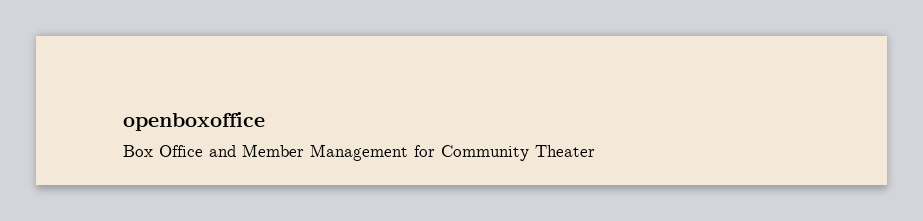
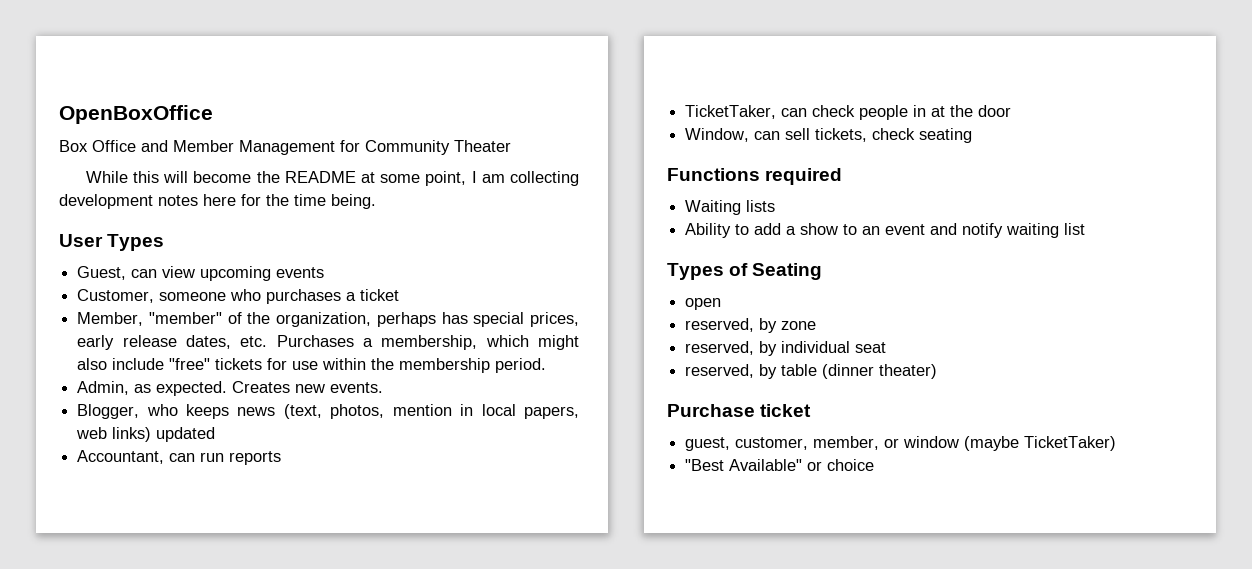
- openboxoffice
+ OpenBoxOffice
+ While this will become the README at some point, I am collecting development notes here for the time being.
+ User Types
+ Guest, can view upcoming events
+ Customer, someone who purchases a ticket
+ Member, "member" of the organization, perhaps has special prices, early release dates, etc. Purchases a membership, which might also include "free" tickets for use within the membership period.
+ Admin, as expected. Creates new events.
+ Blogger, who keeps news (text, photos, mention in local papers, web links) updated
+ Accountant, can run reports
+ TicketTaker, can check people in at the door
+ Window, can sell tickets, check seating
+ Functions required
+ Waiting lists
+ Ability to add a show to an event and notify waiting list
+ Types of Seating
+ open
+ reserved, by zone
+ reserved, by individual seat
+ reserved, by table (dinner theater)
+ Purchase ticket
+ guest, customer, member, or window (maybe TicketTaker)
+ "Best Available" or choice

